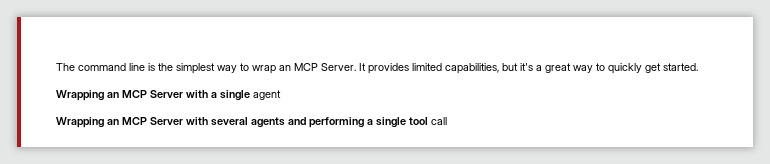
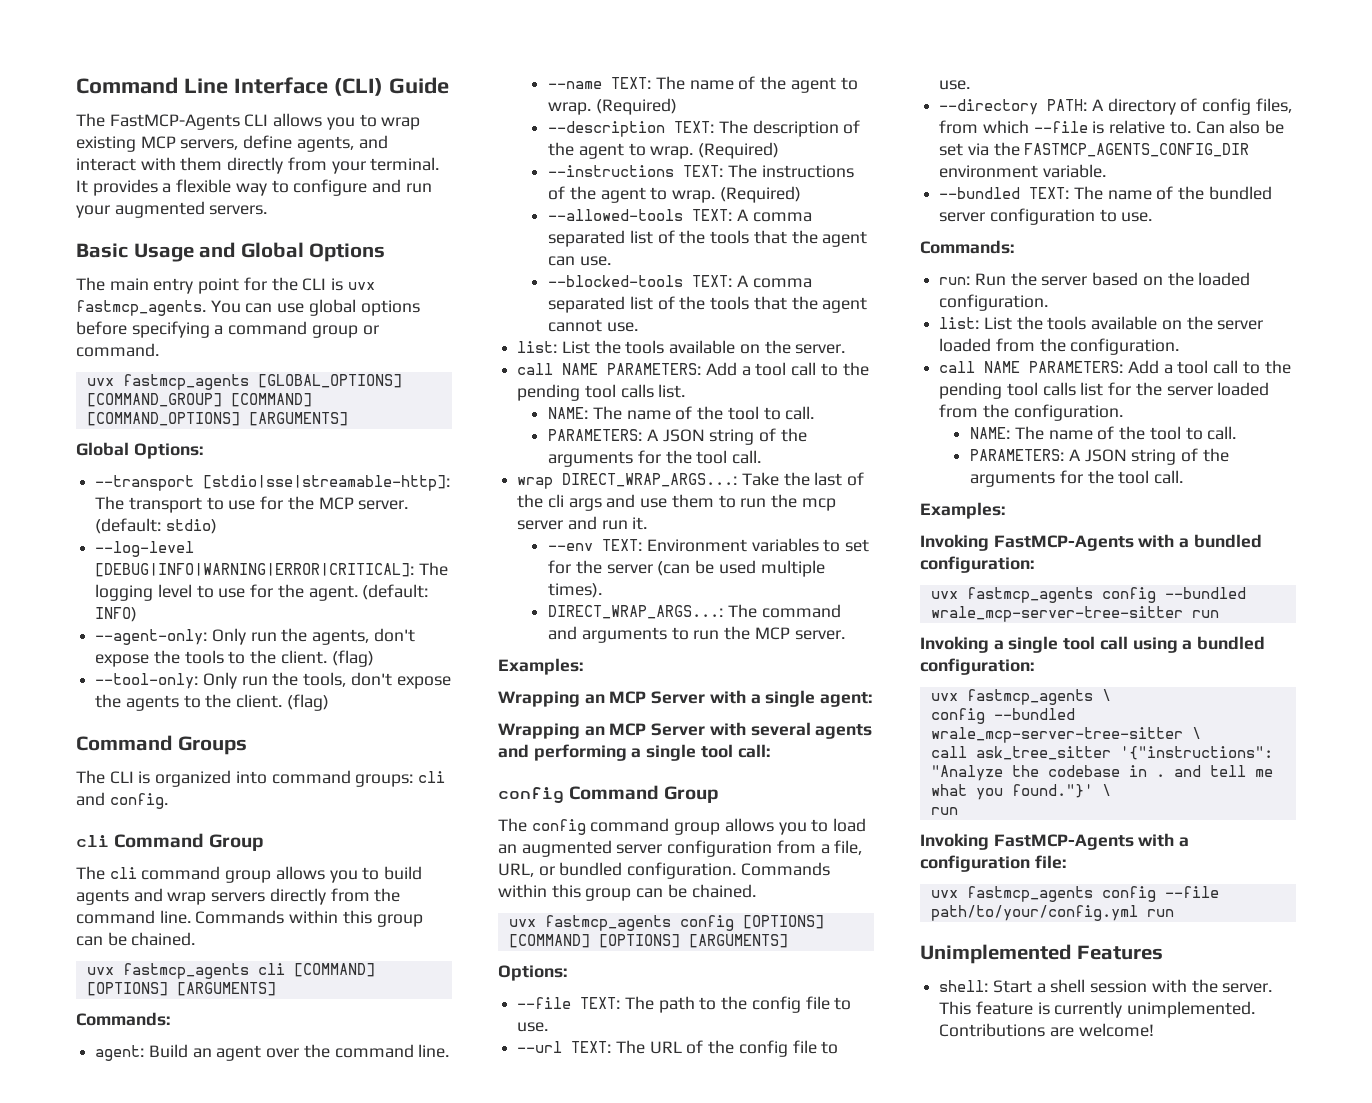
- The command line is the simplest way to wrap an MCP Server. It provides limited capabilities, but it's a great way to quickly get started.
+ Command Line Interface (CLI) Guide
+ The FastMCP-Agents CLI allows you to wrap existing MCP servers, define agents, and interact with them directly from your terminal. It provides a flexible way to configure and run your augmented servers.
+ Basic Usage and Global Options
+ The main entry point for the CLI is uvx fastmcp_agents. You can use global options before specifying a command group or command.
+ uvx fastmcp_agents [GLOBAL_OPTIONS] [COMMAND_GROUP] [COMMAND] [COMMAND_OPTIONS] [ARGUMENTS]
+ Global Options:
+ --transport [stdio|sse|streamable-http]: The transport to use for the MCP server. (default: stdio)
+ --log-level [DEBUG|INFO|WARNING|ERROR|CRITICAL]: The logging level to use for the agent. (default: INFO)
+ --agent-only: Only run the agents, don't expose the tools to the client. (flag)
+ --tool-only: Only run the tools, don't expose the agents to the client. (flag)
+ Command Groups
+ The CLI is organized into command groups: cli and config.
+ cli Command Group
+ The cli command group allows you to build agents and wrap servers directly from the command line. Commands within this group can be chained.
+ uvx fastmcp_agents cli [COMMAND] [OPTIONS] [ARGUMENTS]
+ Commands:
+ agent: Build an agent over the command line.
+ --name TEXT: The name of the agent to wrap. (Required)
+ --description TEXT: The description of the agent to wrap. (Required)
+ --instructions TEXT: The instructions of the agent to wrap. (Required)
+ --allowed-tools TEXT: A comma separated list of the tools that the agent can use.
+ --blocked-tools TEXT: A comma separated list of the tools that the agent cannot use.
+ list: List the tools available on the server.
+ call NAME PARAMETERS: Add a tool call to the pending tool calls list.
+ NAME: The name of the tool to call.
+ PARAMETERS: A JSON string of the arguments for the tool call.
+ wrap DIRECT_WRAP_ARGS...: Take the last of the cli args and use them to run the mcp server and run it.
+ --env TEXT: Environment variables to set for the server (can be used multiple times).
+ DIRECT_WRAP_ARGS...: The command and arguments to run the MCP server.
+ Examples:
- Wrapping an MCP Server with a single agent
+ Wrapping an MCP Server with a single agent:
- Wrapping an MCP Server with several agents and performing a single tool call
+ Wrapping an MCP Server with several agents and performing a single tool call:
+ config Command Group
+ The config command group allows you to load an augmented server configuration from a file, URL, or bundled configuration. Commands within this group can be chained.
+ uvx fastmcp_agents config [OPTIONS] [COMMAND] [OPTIONS] [ARGUMENTS]
+ Options:
+ --file TEXT: The path to the config file to use.
+ --url TEXT: The URL of the config file to use.
+ --directory PATH: A directory of config files, from which --file is relative to. Can also be set via the FASTMCP_AGENTS_CONFIG_DIR environment variable.
+ --bundled TEXT: The name of the bundled server configuration to use.
+ Commands:
+ run: Run the server based on the loaded configuration.
+ list: List the tools available on the server loaded from the configuration.
+ call NAME PARAMETERS: Add a tool call to the pending tool calls list for the server loaded from the configuration.
+ NAME: The name of the tool to call.
+ PARAMETERS: A JSON string of the arguments for the tool call.
+ Examples:
+ Invoking FastMCP-Agents with a bundled configuration:
+ uvx fastmcp_agents config --bundled wrale_mcp-server-tree-sitter run
+ Invoking a single tool call using a bundled configuration:
+ uvx fastmcp_agents \
+ config --bundled wrale_mcp-server-tree-sitter \
+ call ask_tree_sitter '{"instructions": "Analyze the codebase in . and tell me what you found."}' \
+ run
+ Invoking FastMCP-Agents with a configuration file:
+ uvx fastmcp_agents config --file path/to/your/config.yml run
+ Unimplemented Features
+ shell: Start a shell session with the server. This feature is currently unimplemented. Contributions are welcome!

